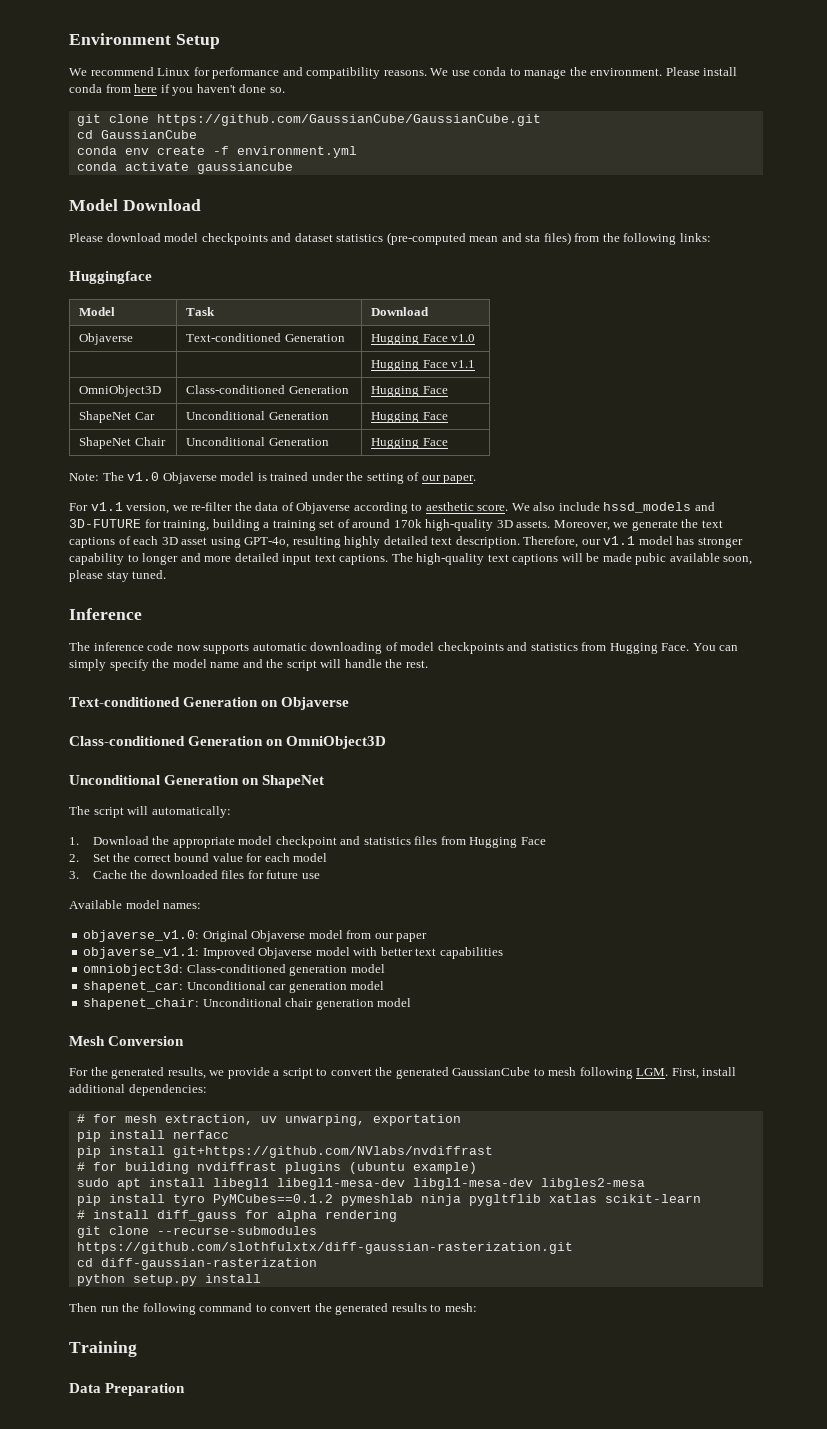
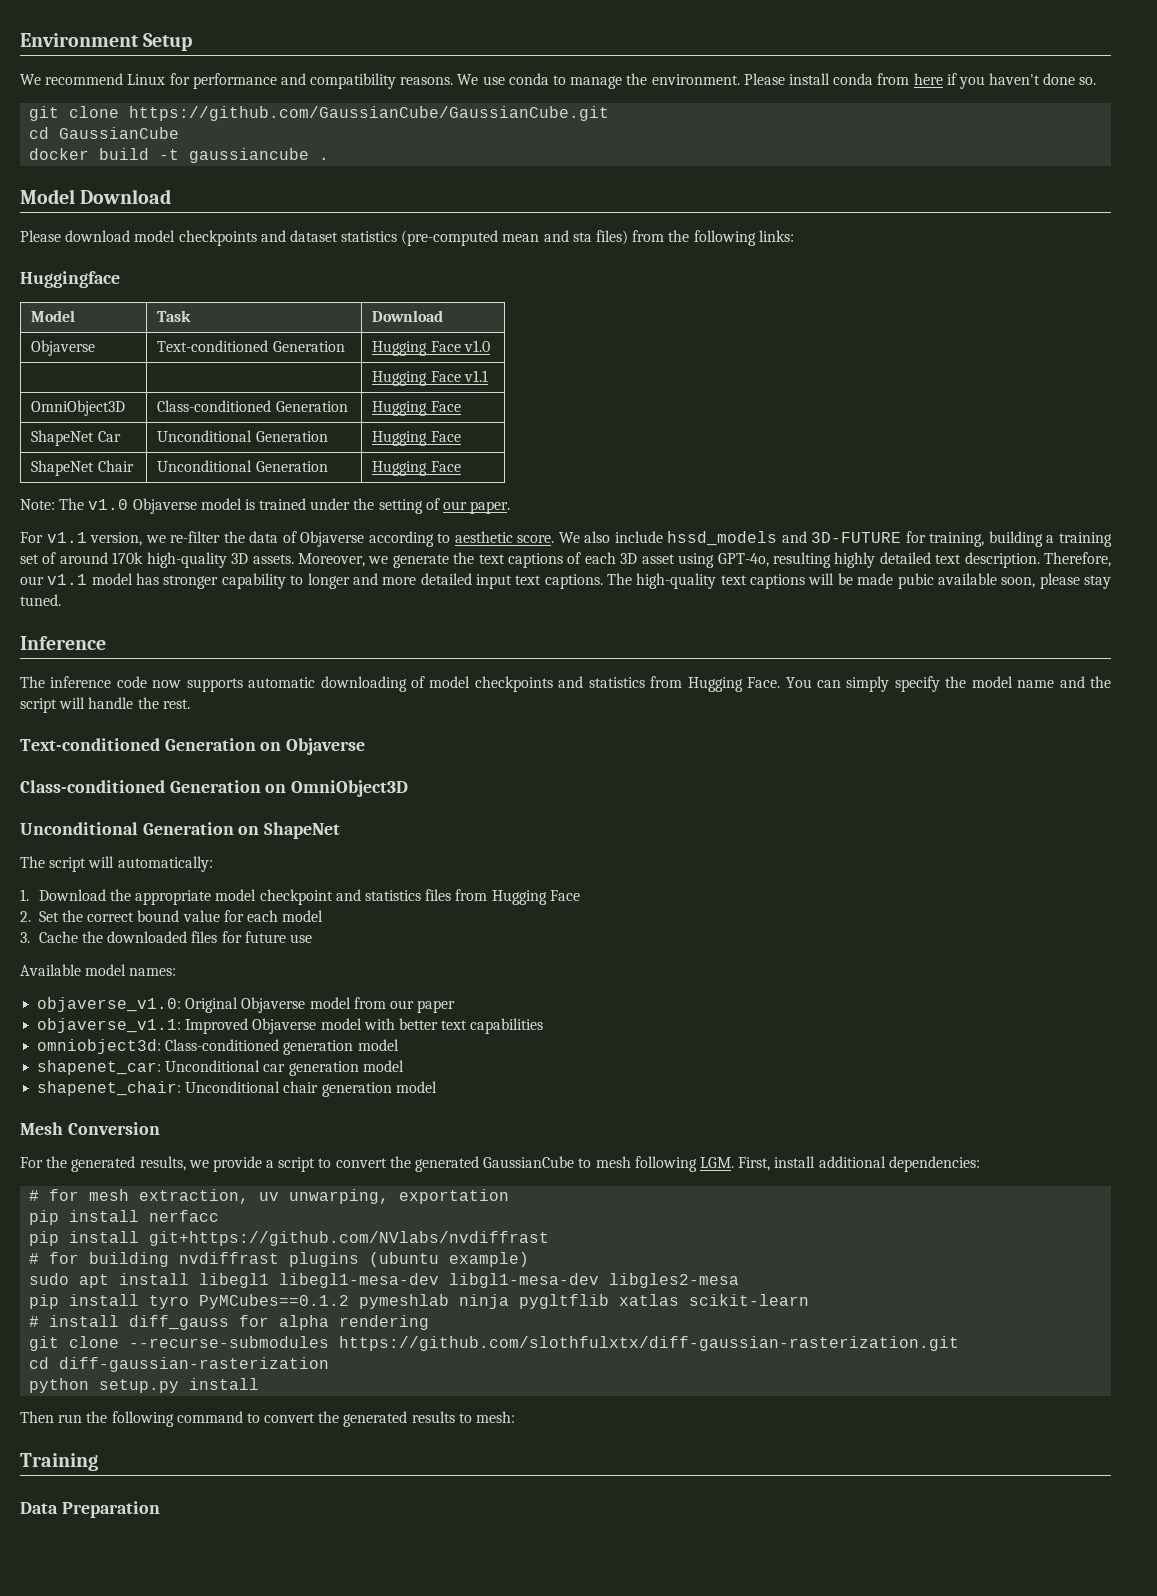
- conda env create -f environment.yml
- conda activate gaussiancube
+ docker build -t gaussiancube .

